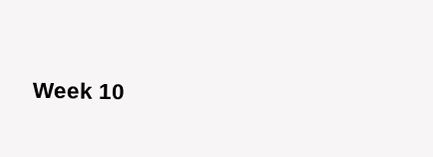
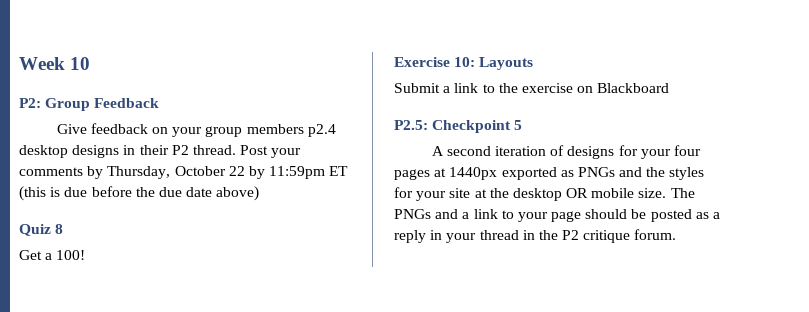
+ P2: Group Feedback
+ Give feedback on your group members p2.4 desktop designs in their P2 thread. Post your comments by Thursday, October 22 by 11:59pm ET (this is due before the due date above)
+ Quiz 8
+ Get a 100!
+ Exercise 10: Layouts
+ Submit a link to the exercise on Blackboard
+ P2.5: Checkpoint 5
+ A second iteration of designs for your four pages at 1440px exported as PNGs and the styles for your site at the desktop OR mobile size. The PNGs and a link to your page should be posted as a reply in your thread in the P2 critique forum.

